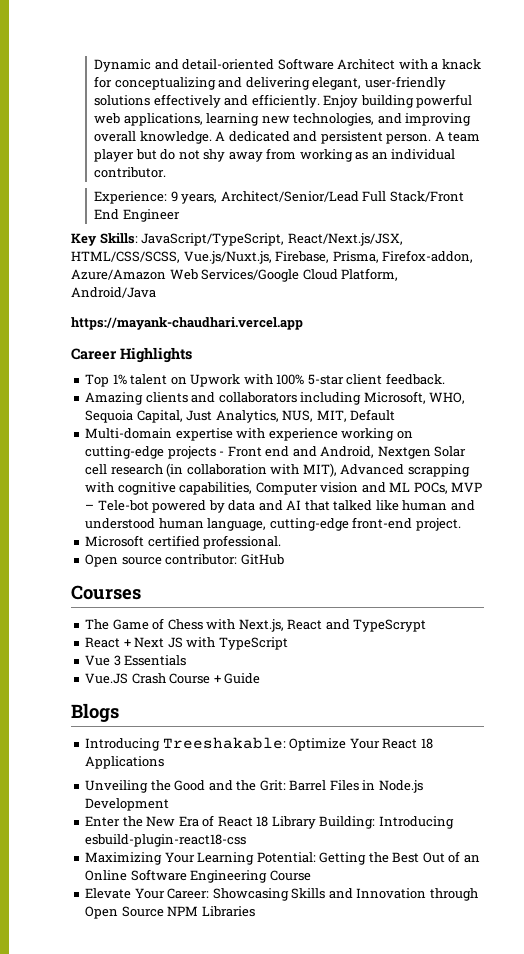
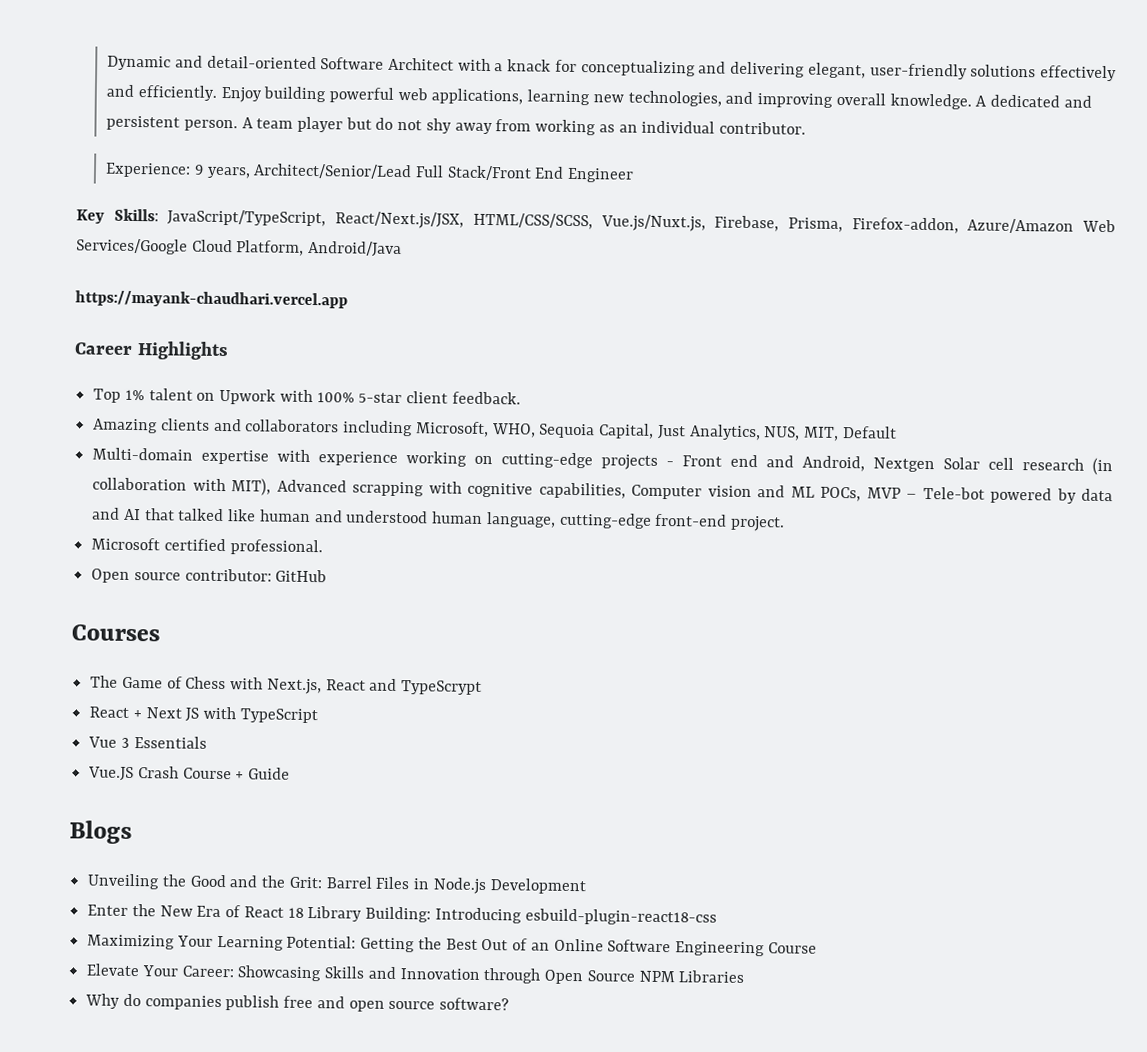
- Introducing Treeshakable: Optimize Your React 18 Applications
+ Why do companies publish free and open source software?

